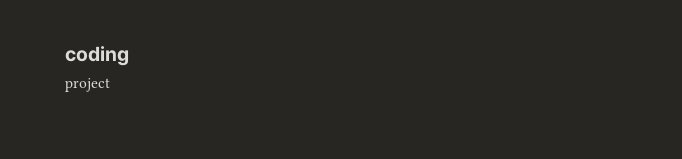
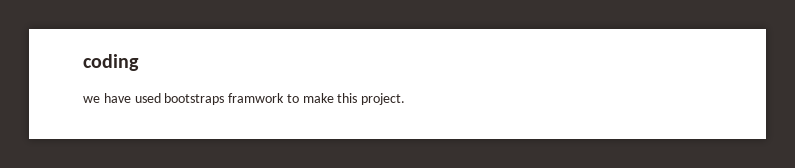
- project
+ we have used bootstraps framwork to make this project.

